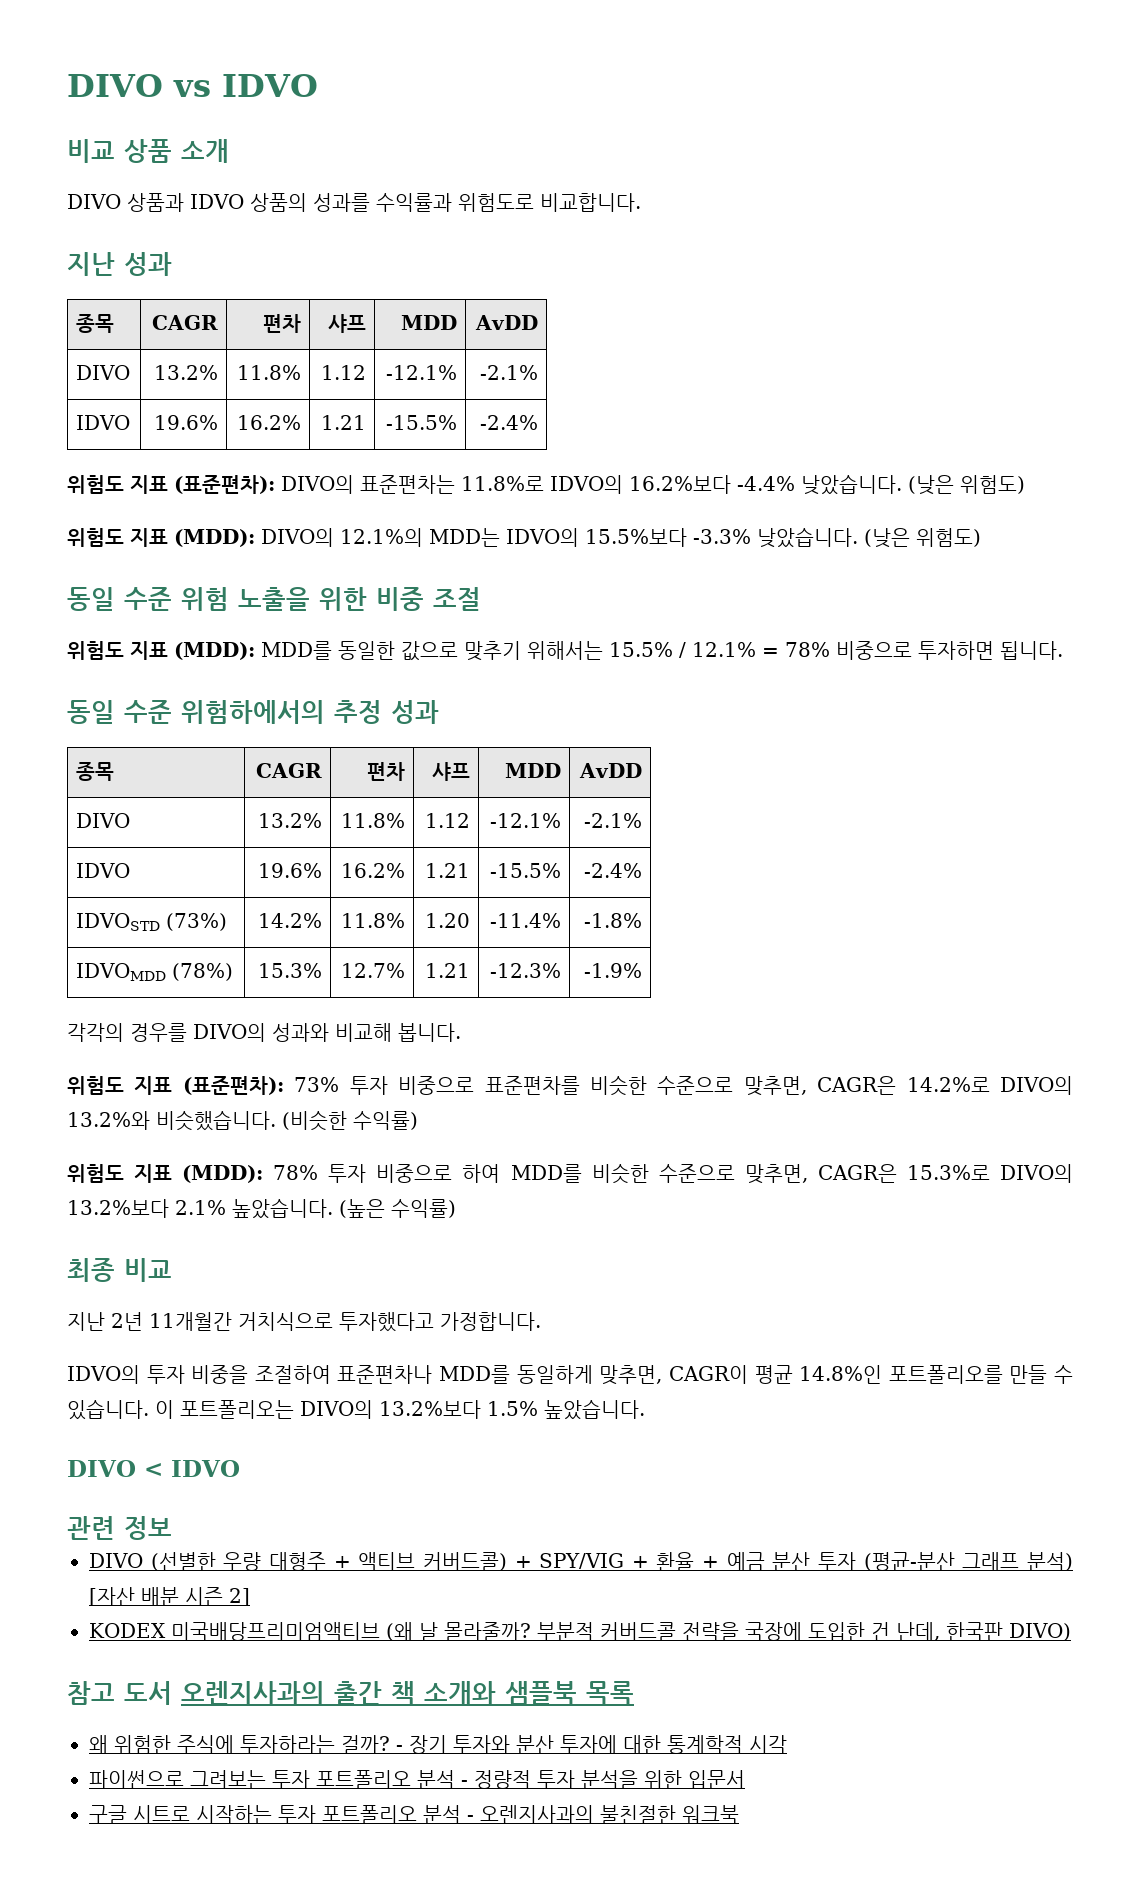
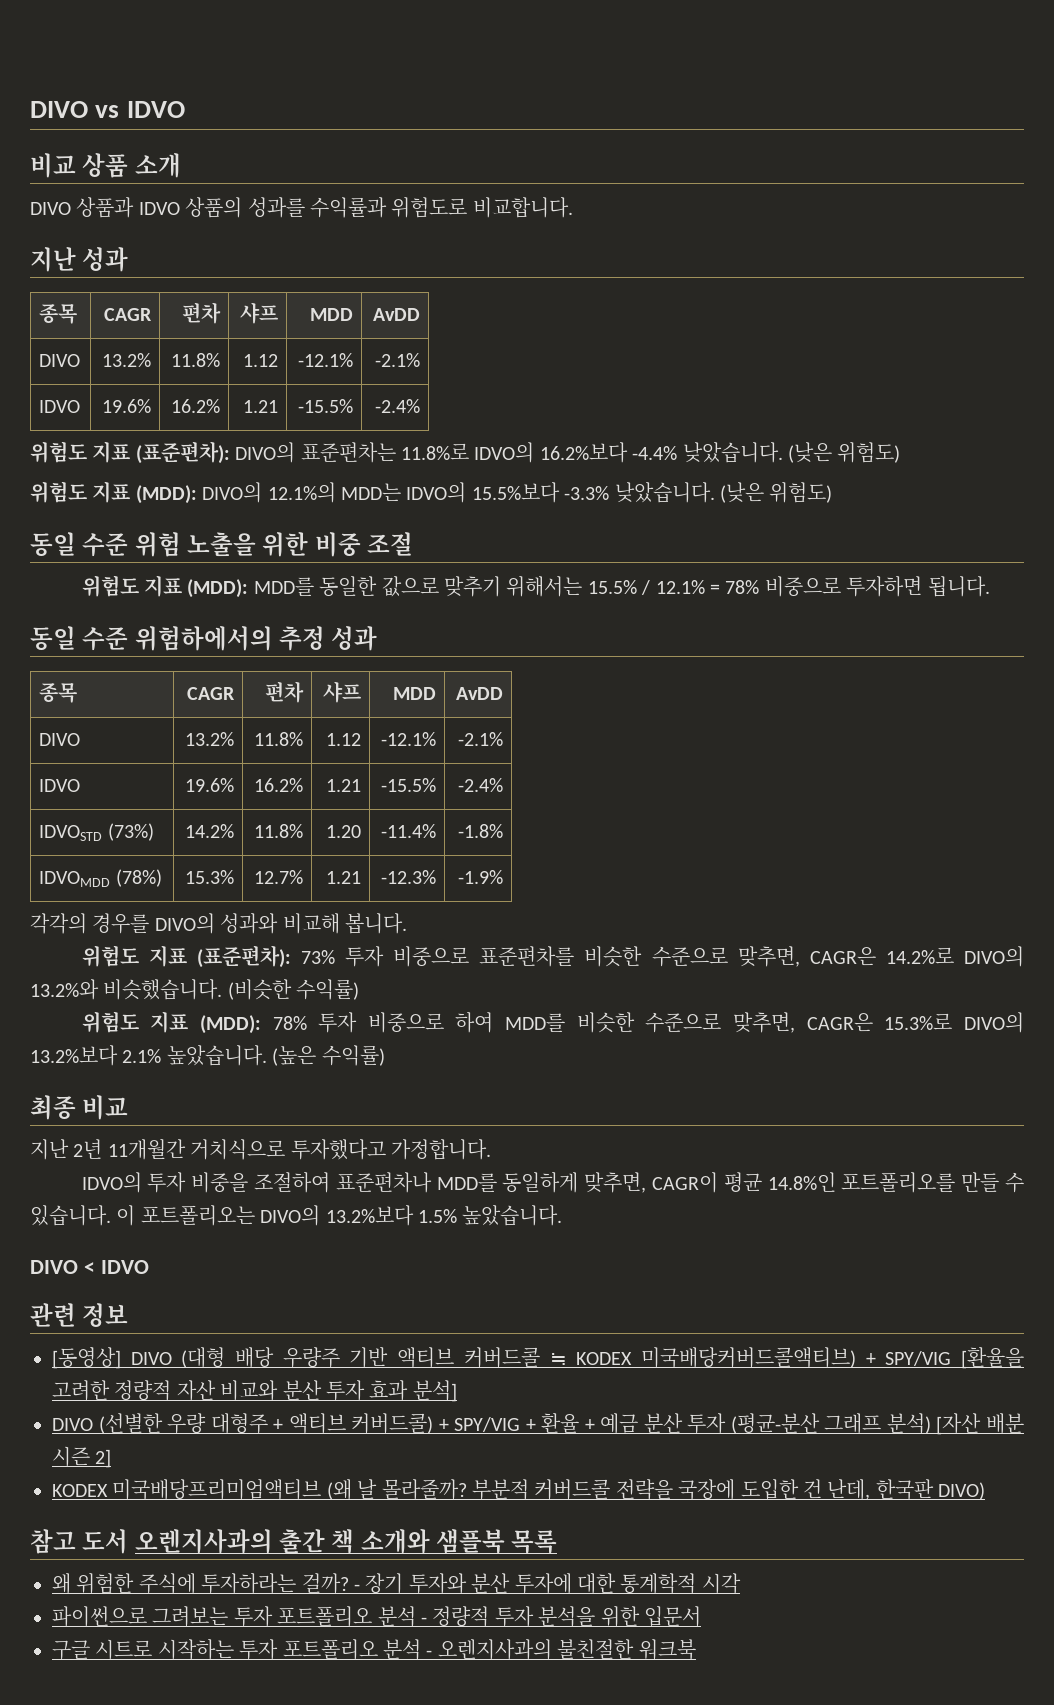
+ [동영상] DIVO (대형 배당 우량주 기반 액티브 커버드콜 ≒ KODEX 미국배당커버드콜액티브) + SPY/VIG [환율을 고려한 정량적 자산 비교와 분산 투자 효과 분석]

